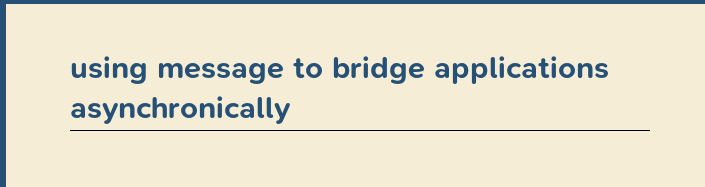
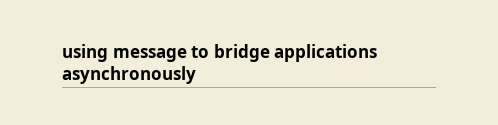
- using message to bridge applications asynchronically
+ using message to bridge applications asynchronously

